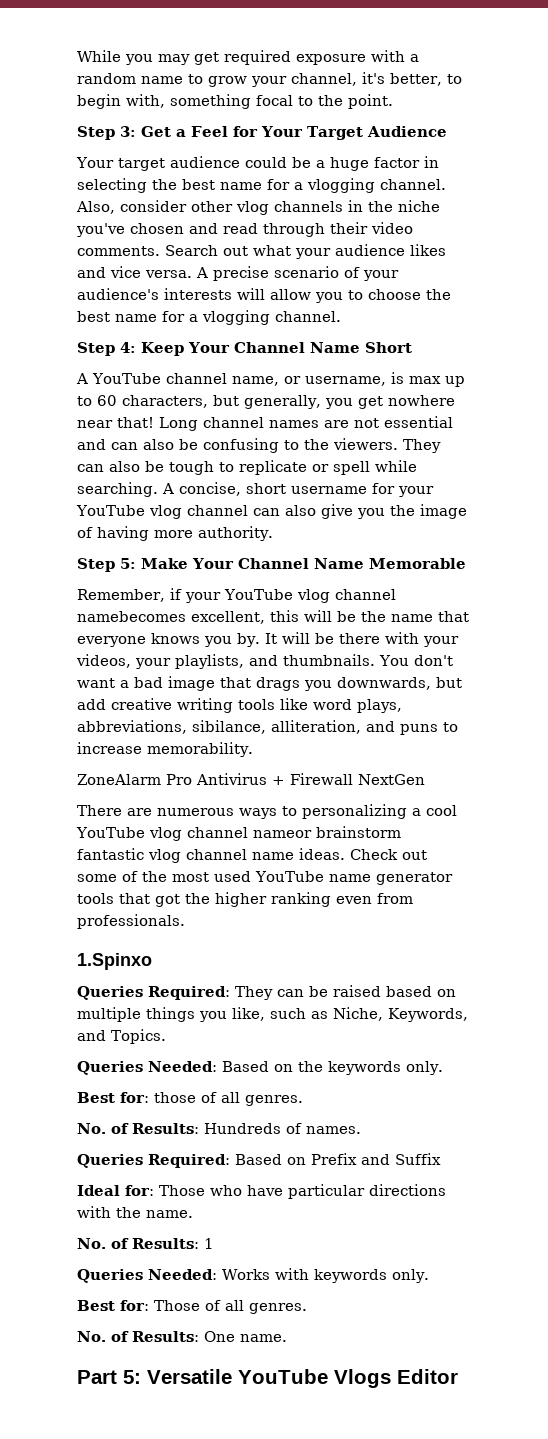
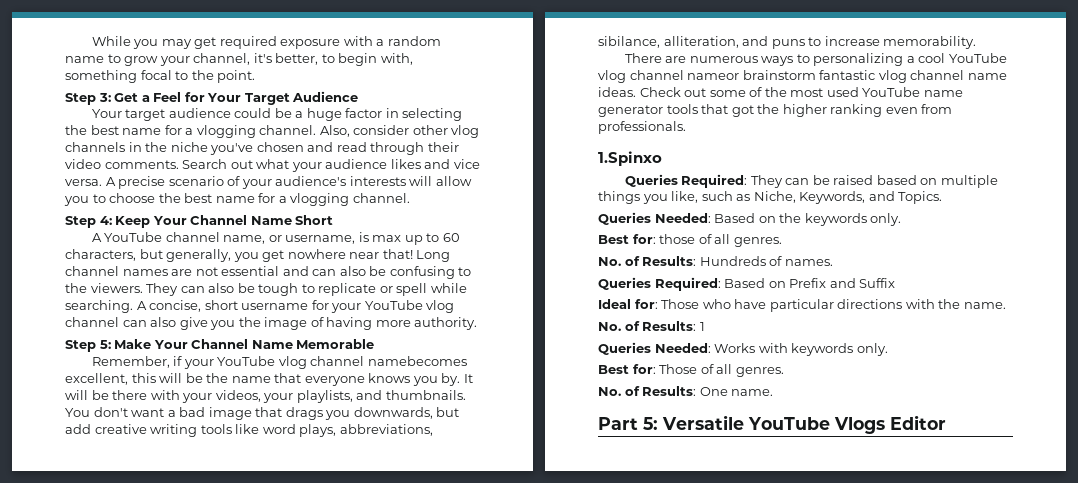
- ZoneAlarm Pro Antivirus + Firewall NextGen

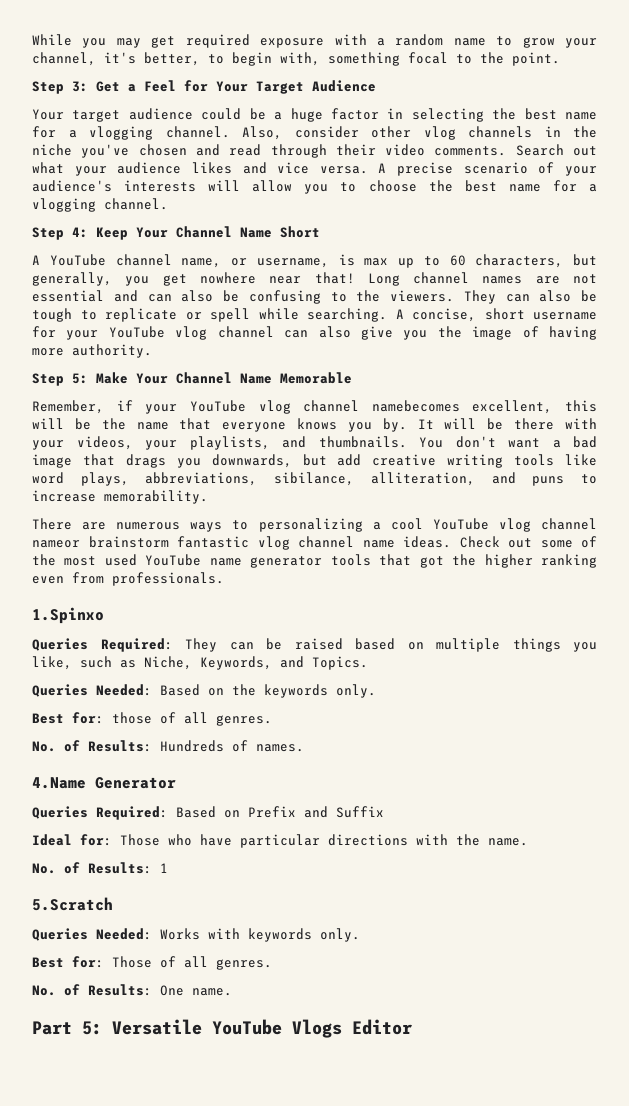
+ 4.Name Generator
+ 5.Scratch

